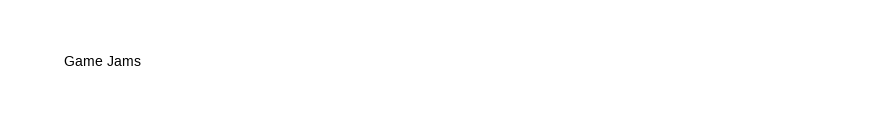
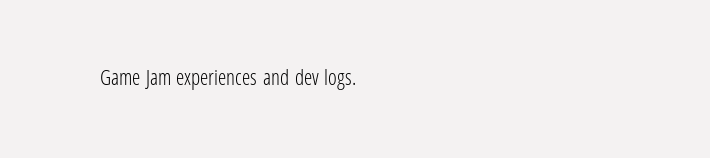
- Game Jams
+ Game Jam experiences and dev logs.

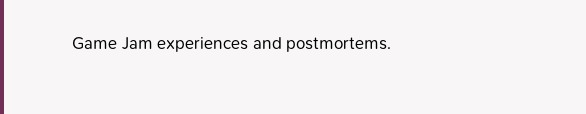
- Game Jam experiences and dev logs.
+ Game Jam experiences and postmortems.

